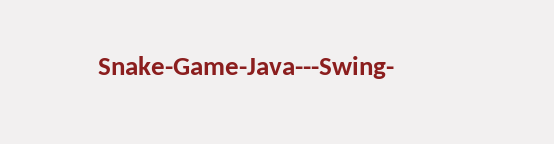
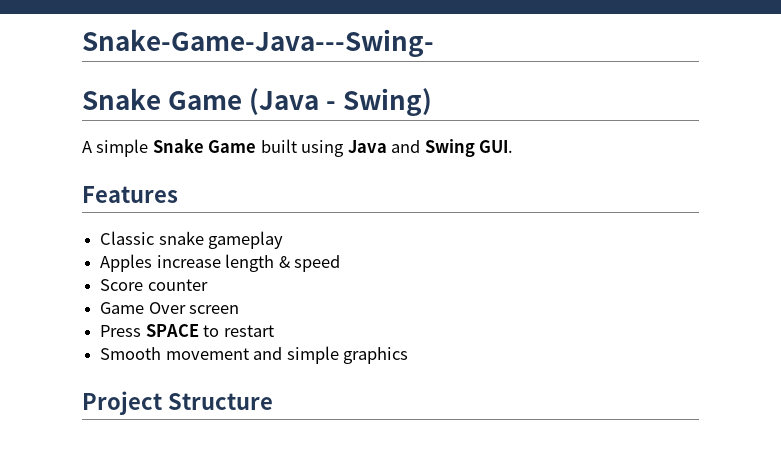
+ Snake Game (Java - Swing)
+ A simple Snake Game built using Java and Swing GUI.
+ Features
+ Classic snake gameplay
+ Apples increase length & speed
+ Score counter
+ Game Over screen
+ Press SPACE to restart
+ Smooth movement and simple graphics
+ Project Structure

